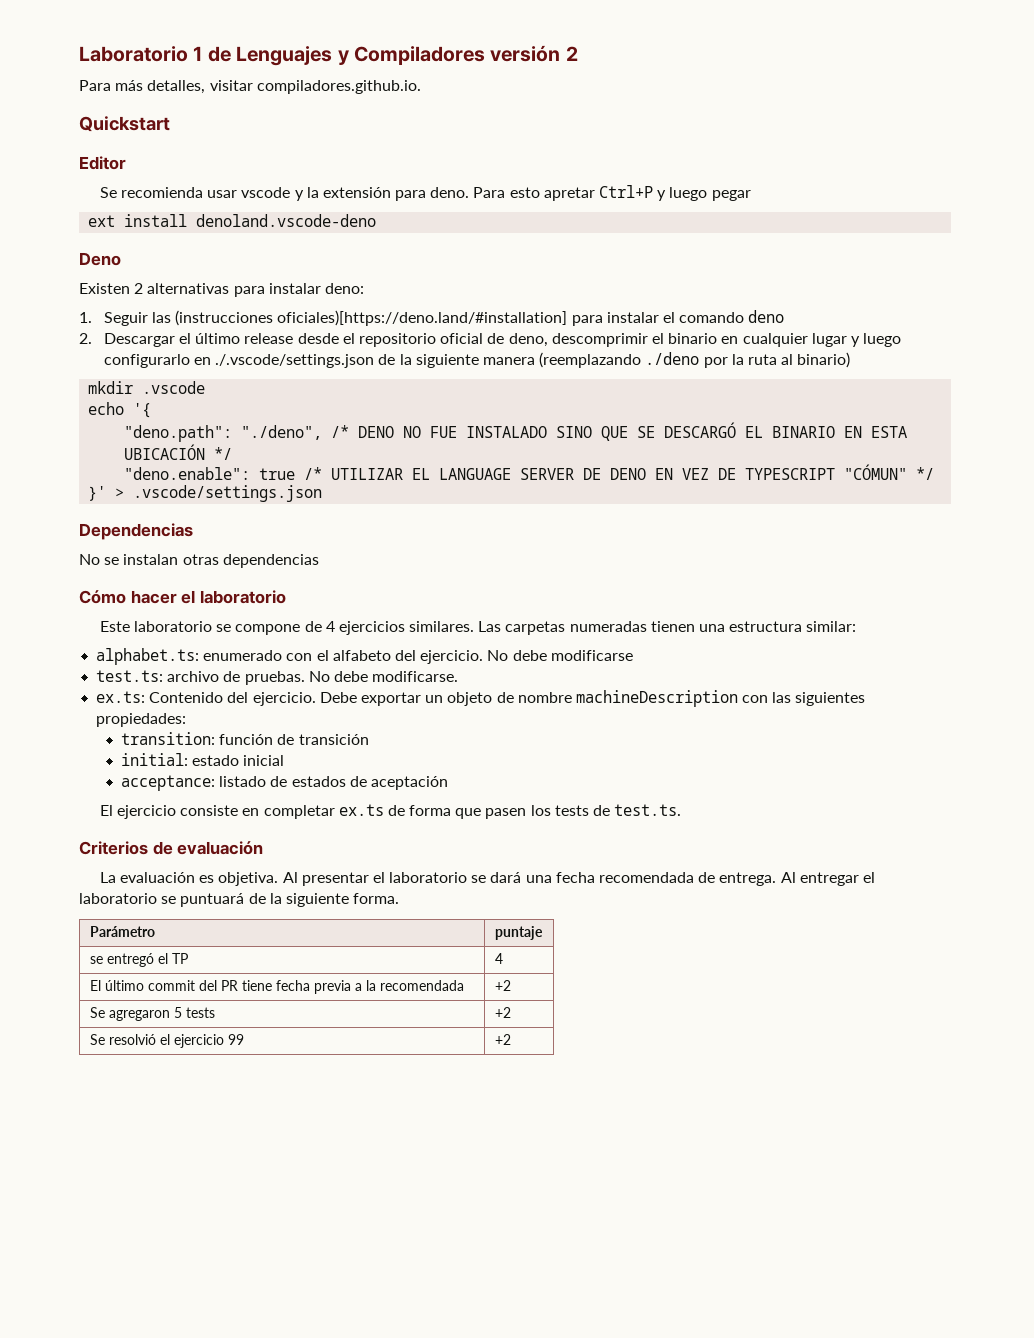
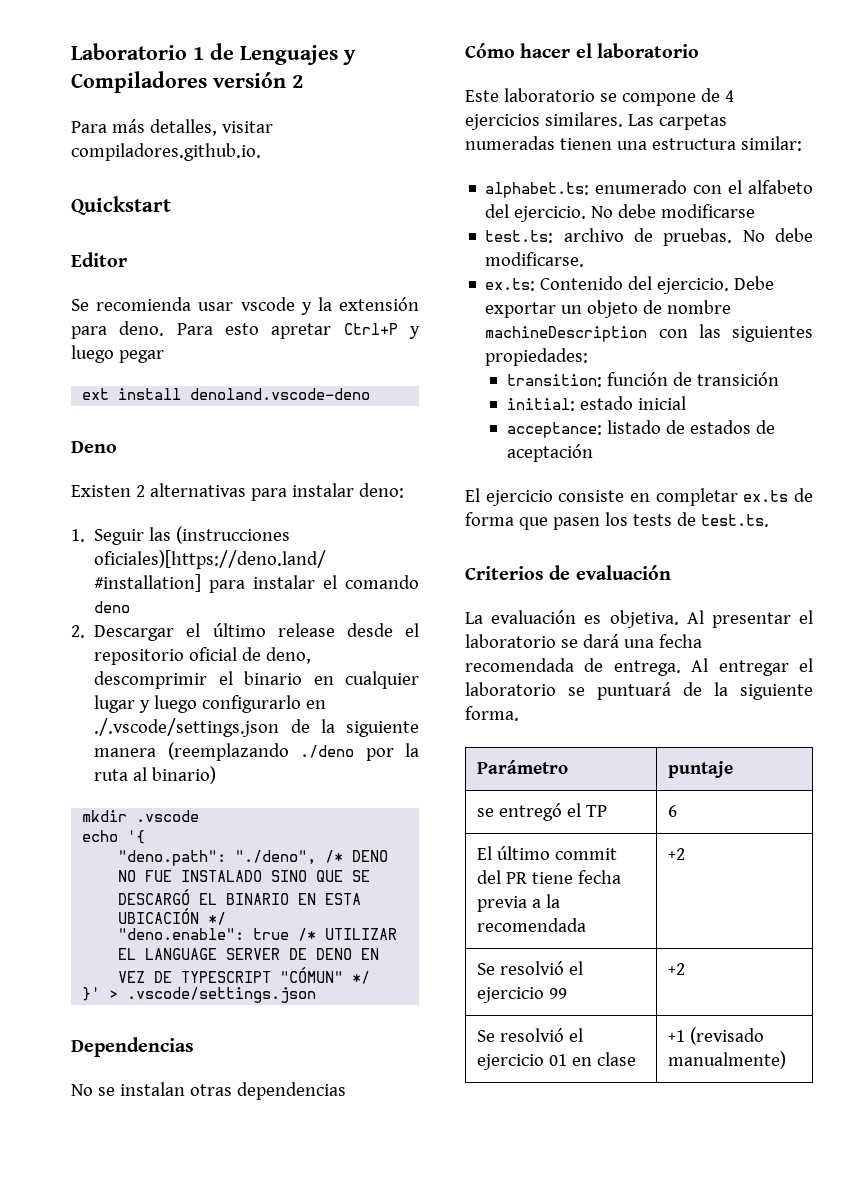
- se entregó el TP | 4
+ se entregó el TP | 6
- Se agregaron 5 tests | +2
  Se resolvió el ejercicio 99 | +2
+ Se resolvió el ejercicio 01 en clase | +1 (revisado manualmente)

